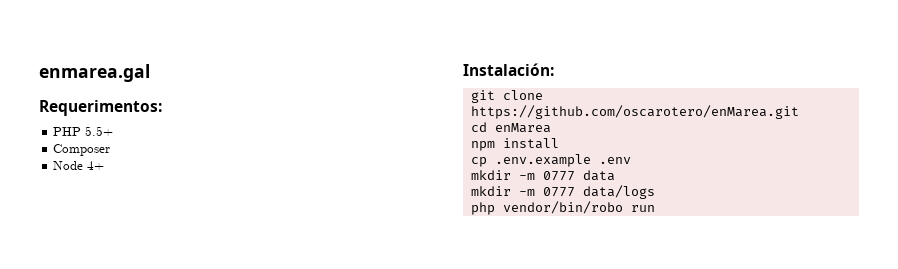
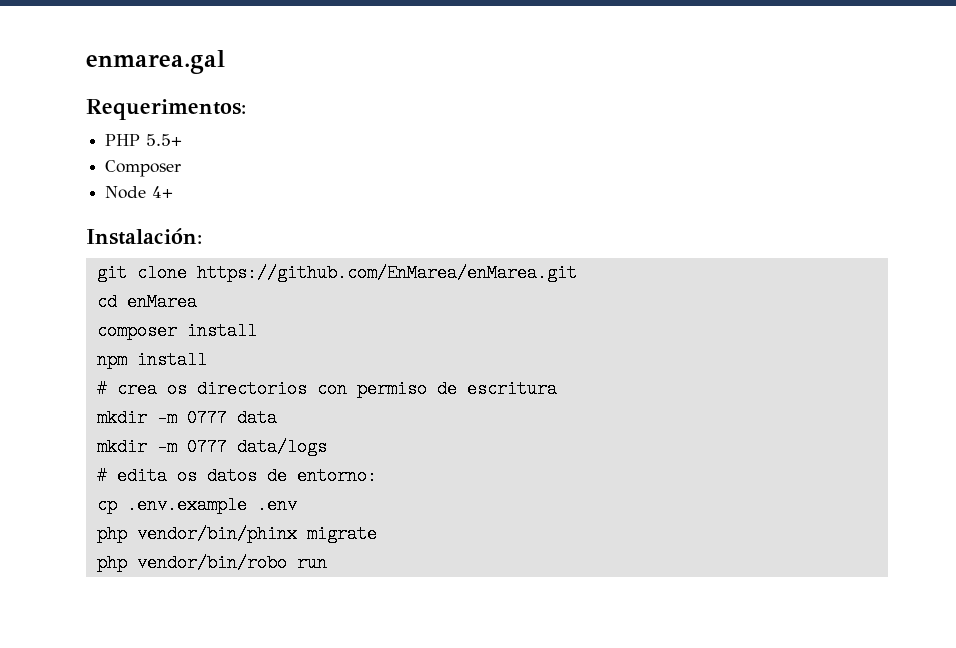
- git clone https://github.com/oscarotero/enMarea.git
+ git clone https://github.com/EnMarea/enMarea.git
+ composer install
- cp .env.example .env
+ # crea os directorios con permiso de escritura
+ # edita os datos de entorno:
+ cp .env.example .env
+ php vendor/bin/phinx migrate

